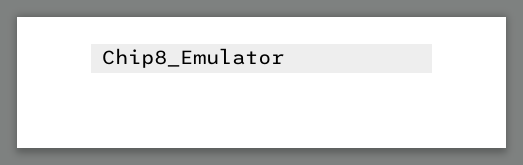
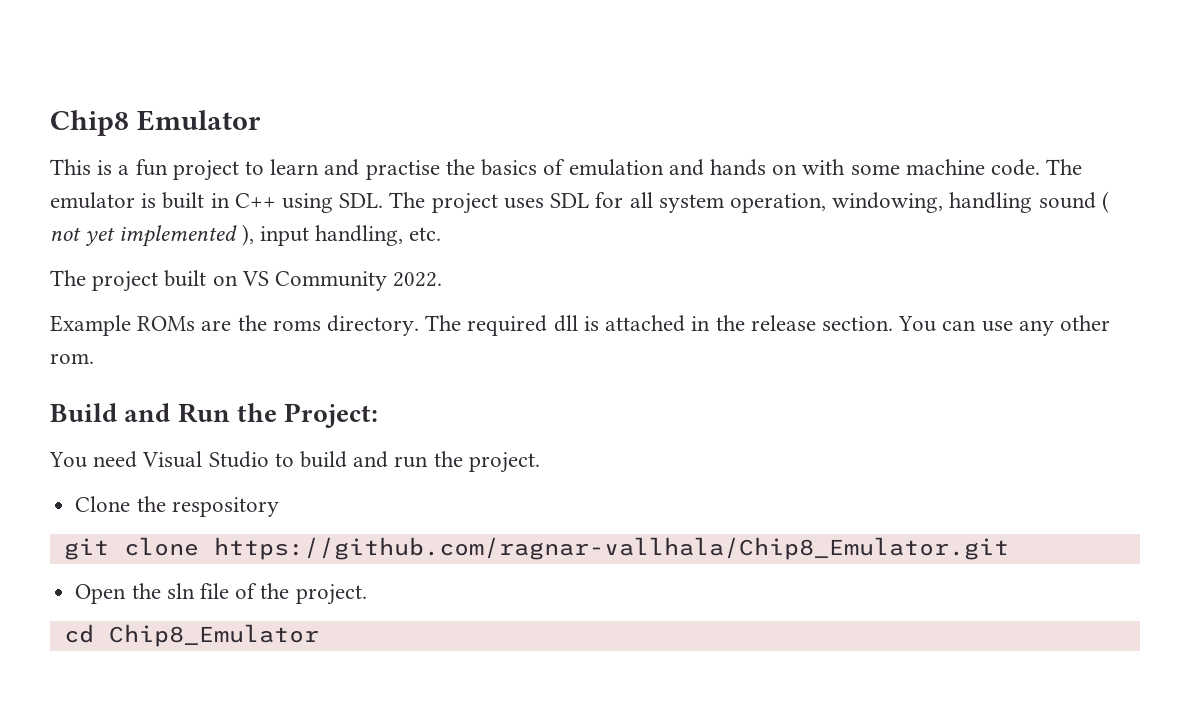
- Chip8_Emulator
+ Chip8 Emulator
+ This is a fun project to learn and practise the basics of emulation and hands on with some machine code. The emulator is built in C++ using SDL. The project uses SDL for all system operation, windowing, handling sound ( not yet implemented ), input handling, etc.
+ The project built on VS Community 2022.
+ Example ROMs are the roms directory. The required dll is attached in the release section. You can use any other rom.
+ Build and Run the Project:
+ You need Visual Studio to build and run the project.
+ Clone the respository
+ git clone https://github.com/ragnar-vallhala/Chip8_Emulator.git
+ Open the sln file of the project.
+ cd Chip8_Emulator

